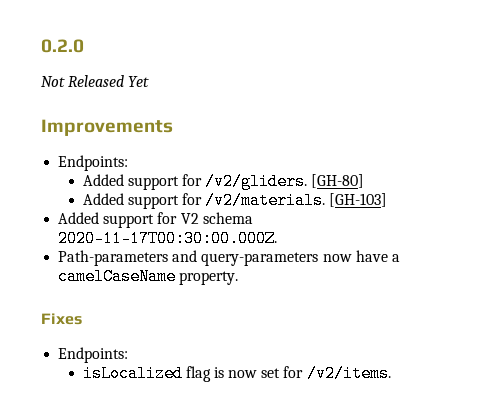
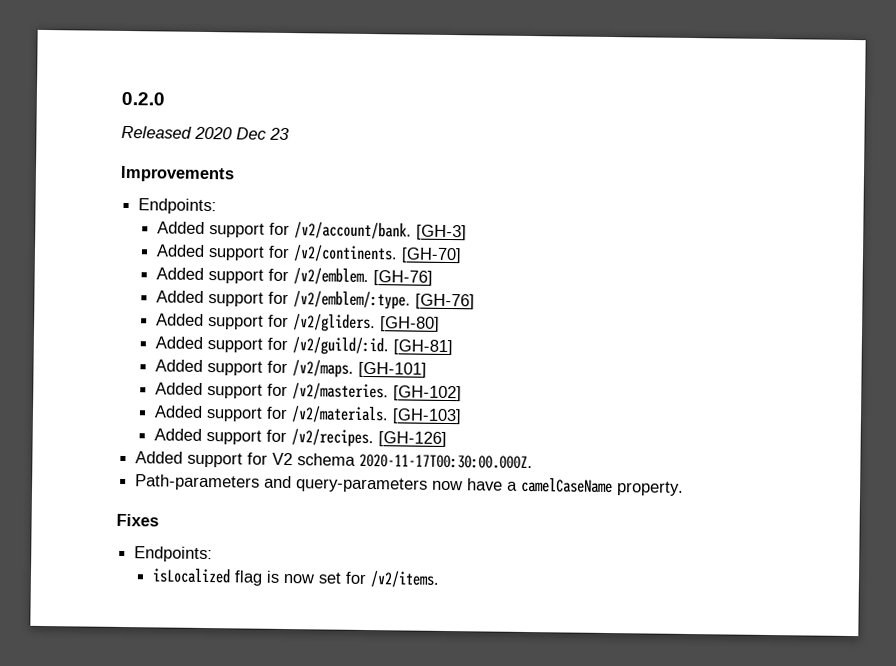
- Not Released Yet
+ Released 2020 Dec 23
  Improvements
  Endpoints:
+ Added support for /v2/account/bank. [GH-3]
+ Added support for /v2/continents. [GH-70]
+ Added support for /v2/emblem. [GH-76]
+ Added support for /v2/emblem/:type. [GH-76]
+ Added support for /v2/guild/:id. [GH-81]
+ Added support for /v2/maps. [GH-101]
+ Added support for /v2/masteries. [GH-102]
+ Added support for /v2/recipes. [GH-126]

